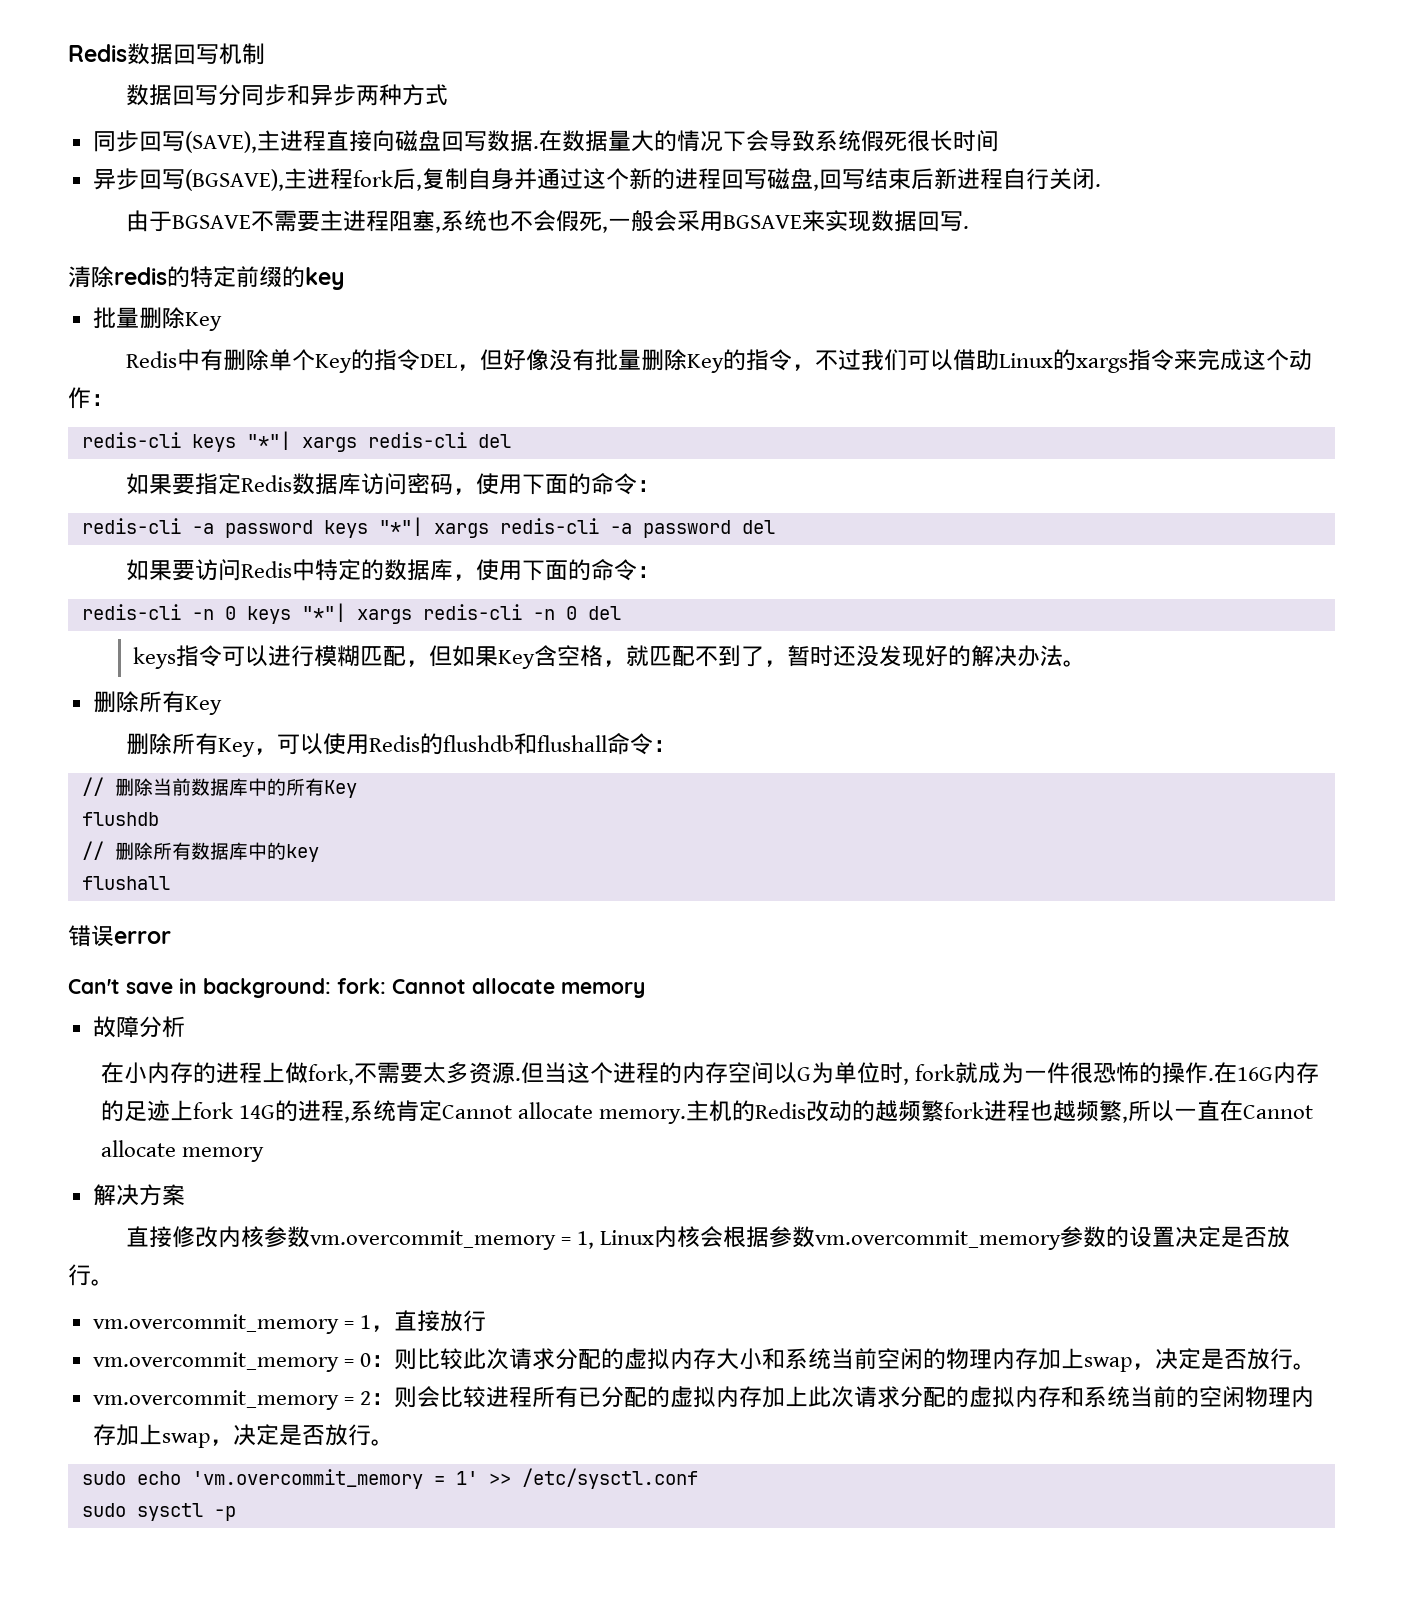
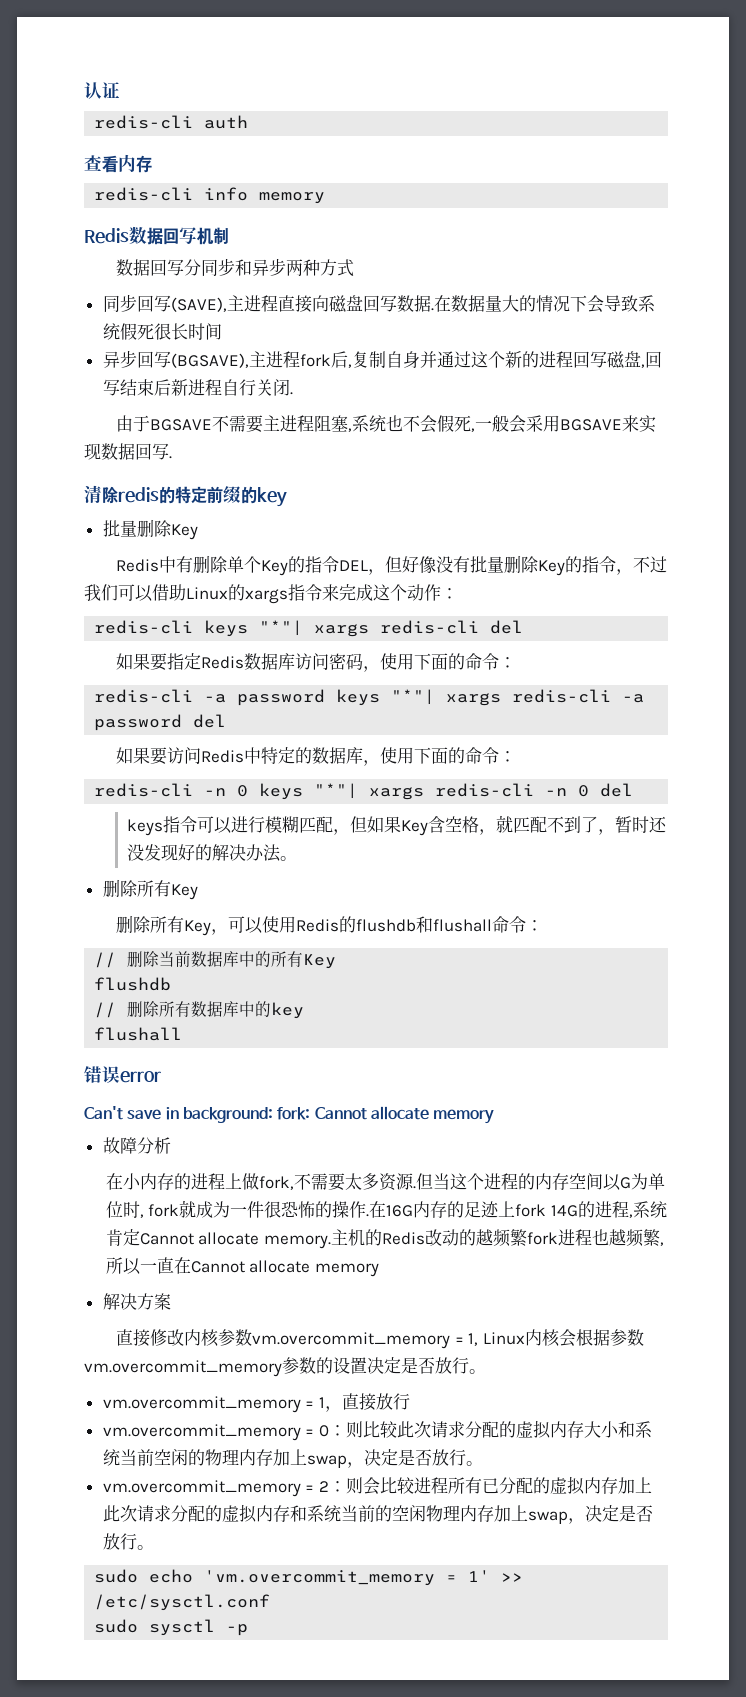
+ 认证
+ redis-cli auth
+ 查看内存
+ redis-cli info memory

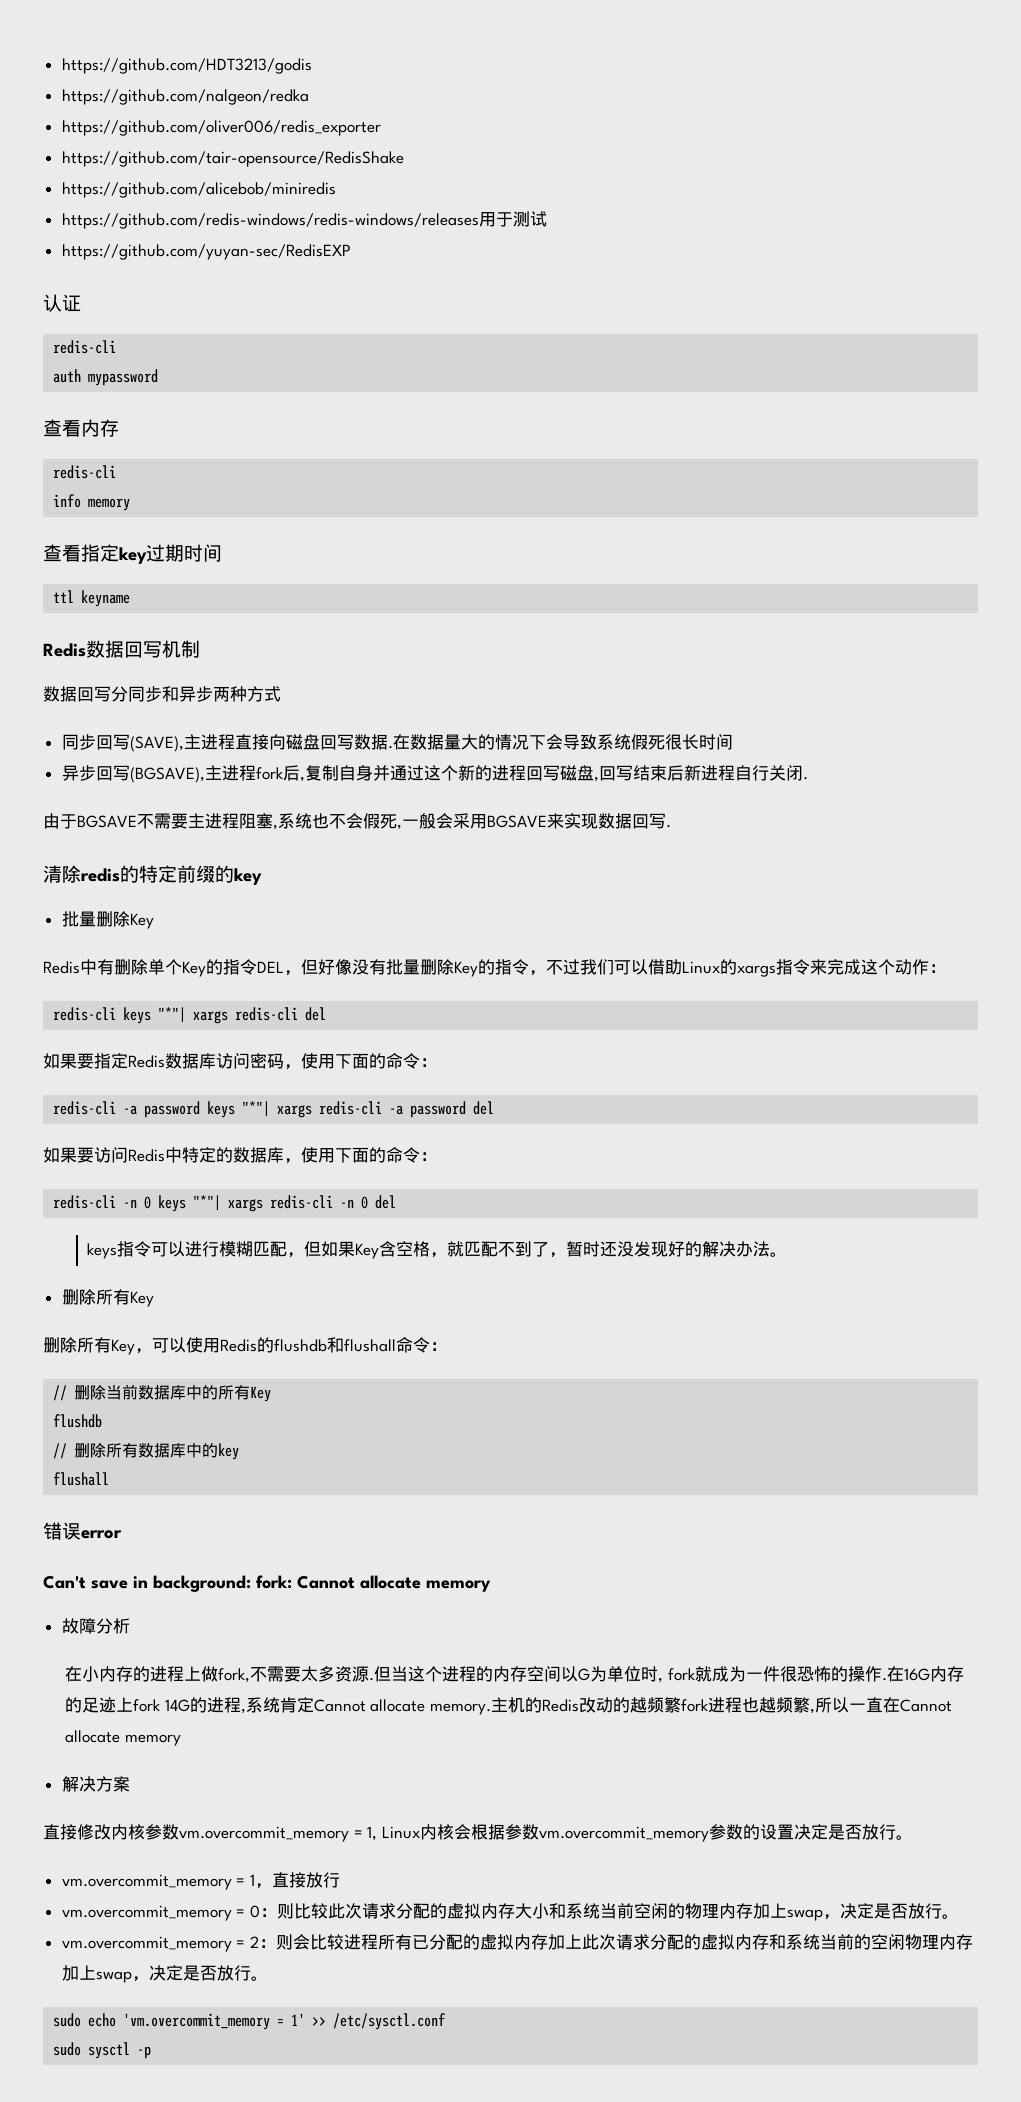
+ https://github.com/HDT3213/godis
+ https://github.com/nalgeon/redka
+ https://github.com/oliver006/redis_exporter
+ https://github.com/tair-opensource/RedisShake
+ https://github.com/alicebob/miniredis
+ https://github.com/redis-windows/redis-windows/releases用于测试
+ https://github.com/yuyan-sec/RedisEXP
  认证
- redis-cli auth
+ redis-cli
+ auth mypassword
  查看内存
- redis-cli info memory
+ redis-cli
+ info memory
+ 查看指定key过期时间
+ ttl keyname

